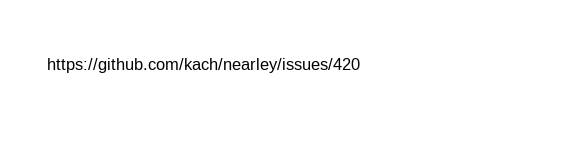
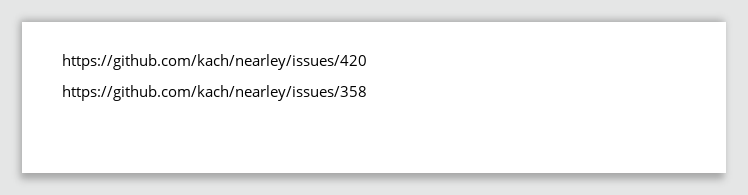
+ https://github.com/kach/nearley/issues/358

